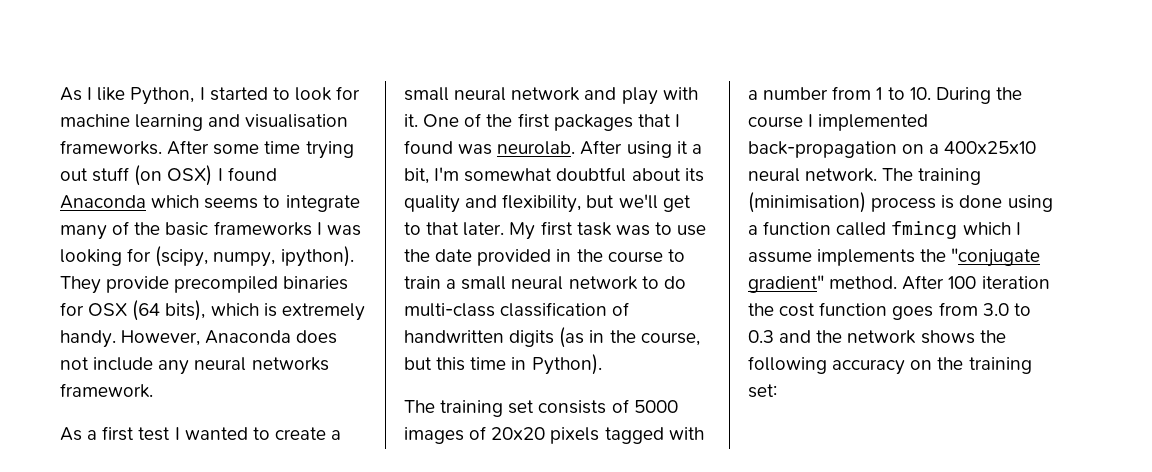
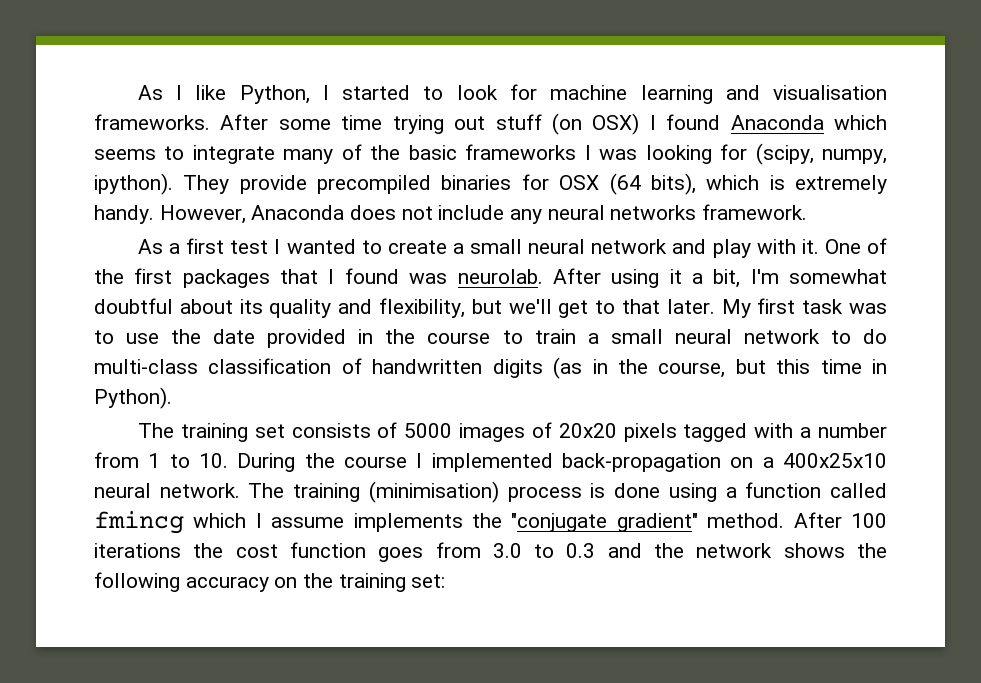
- After 100 iteration the cost function goes from 3.0 to 0.3 and the network shows the following accuracy on the training set:
+ After 100 iterations the cost function goes from 3.0 to 0.3 and the network shows the following accuracy on the training set:

